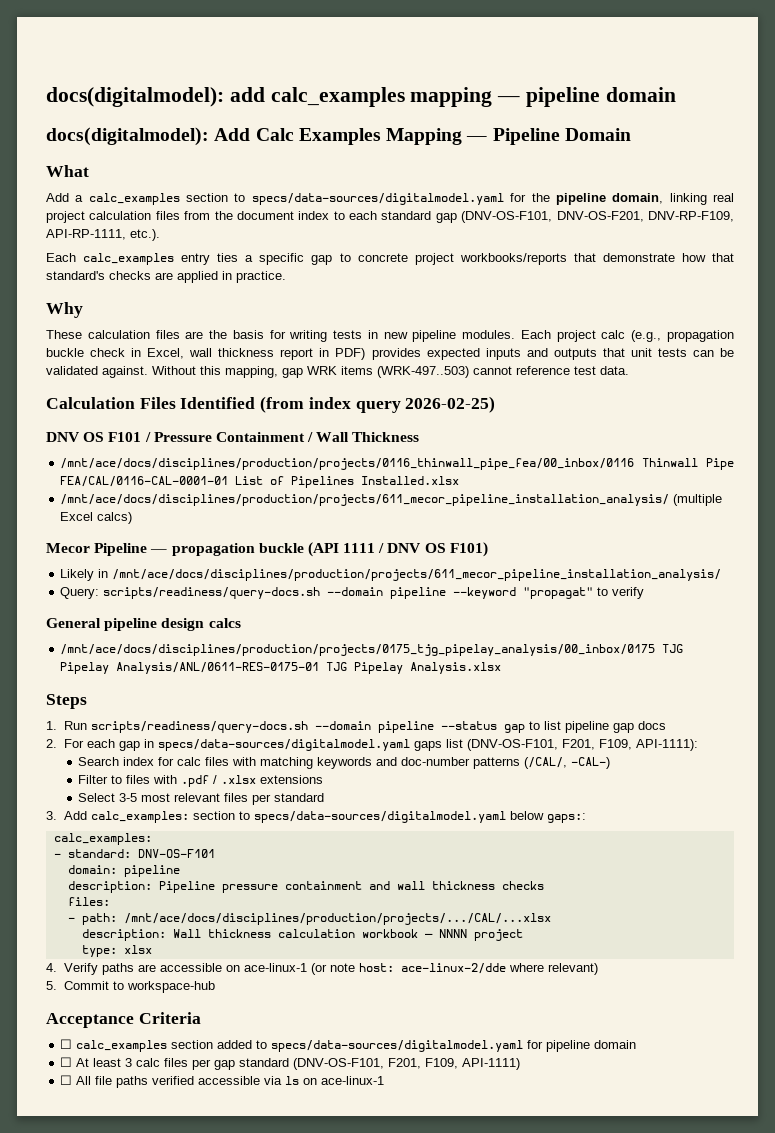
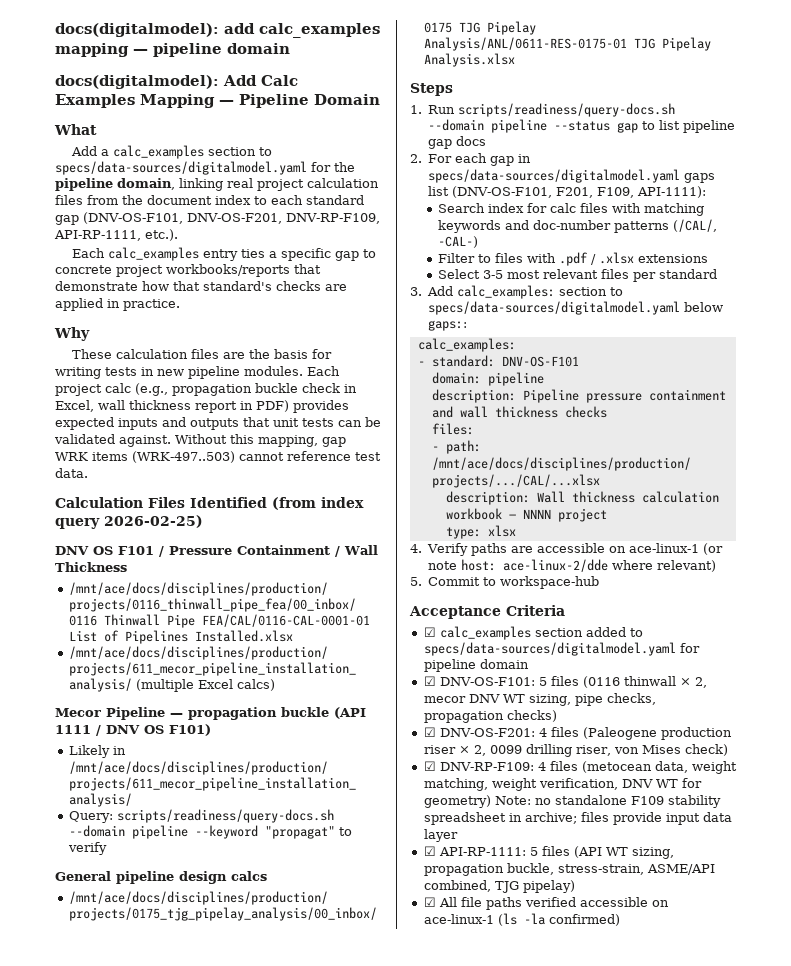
- ☐ calc_examples section added to specs/data-sources/digitalmodel.yaml for pipeline domain
+ ☑ calc_examples section added to specs/data-sources/digitalmodel.yaml for pipeline domain
- ☐ At least 3 calc files per gap standard (DNV-OS-F101, F201, F109, API-1111)
- ☐ All file paths verified accessible via ls on ace-linux-1
+ ☑ DNV-OS-F101: 5 files (0116 thinwall × 2, mecor DNV WT sizing, pipe checks, propagation checks)
+ ☑ DNV-OS-F201: 4 files (Paleogene production riser × 2, 0099 drilling riser, von Mises check)
+ ☑ DNV-RP-F109: 4 files (metocean data, weight matching, weight verification, DNV WT for geometry) Note: no standalone F109 stability spreadsheet in archive; files provide input data layer
+ ☑ API-RP-1111: 5 files (API WT sizing, propagation buckle, stress-strain, ASME/API combined, TJG pipelay)
+ ☑ All file paths verified accessible on ace-linux-1 (ls -la confirmed)

